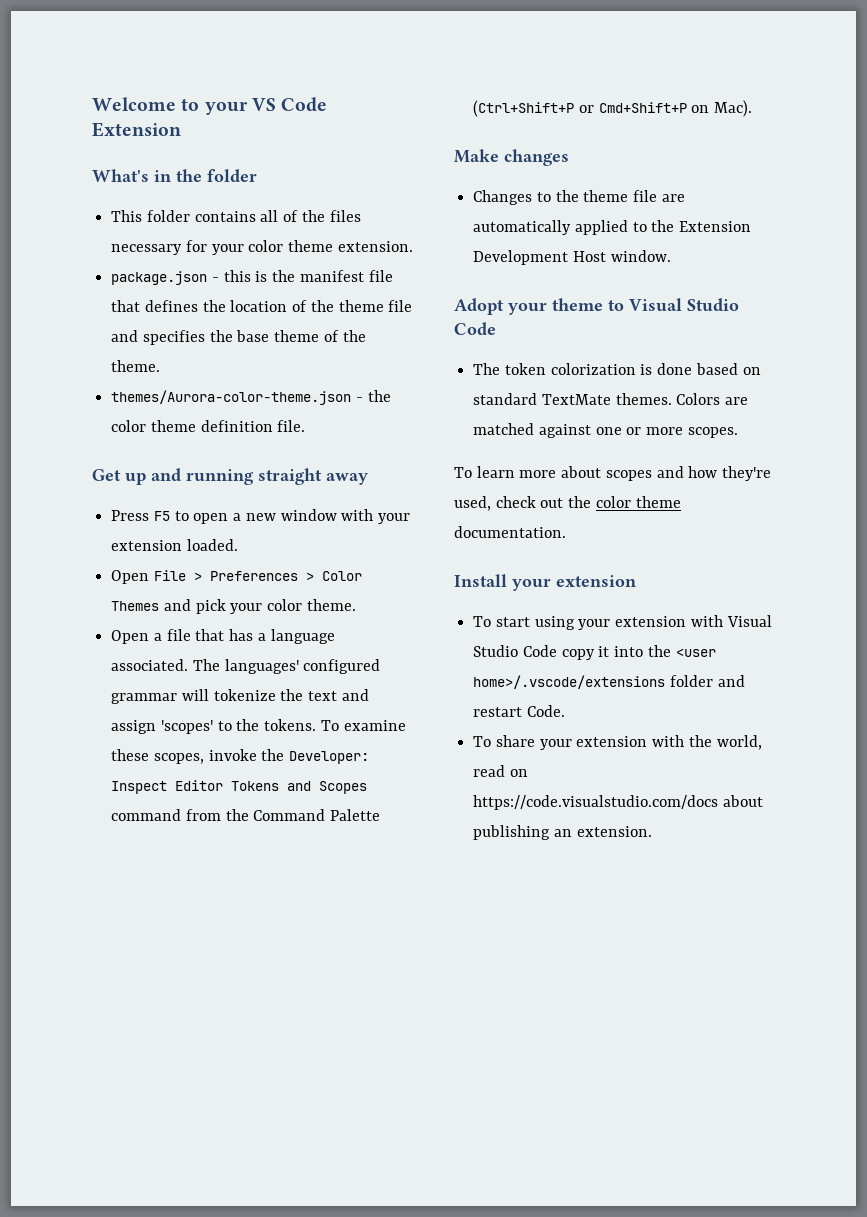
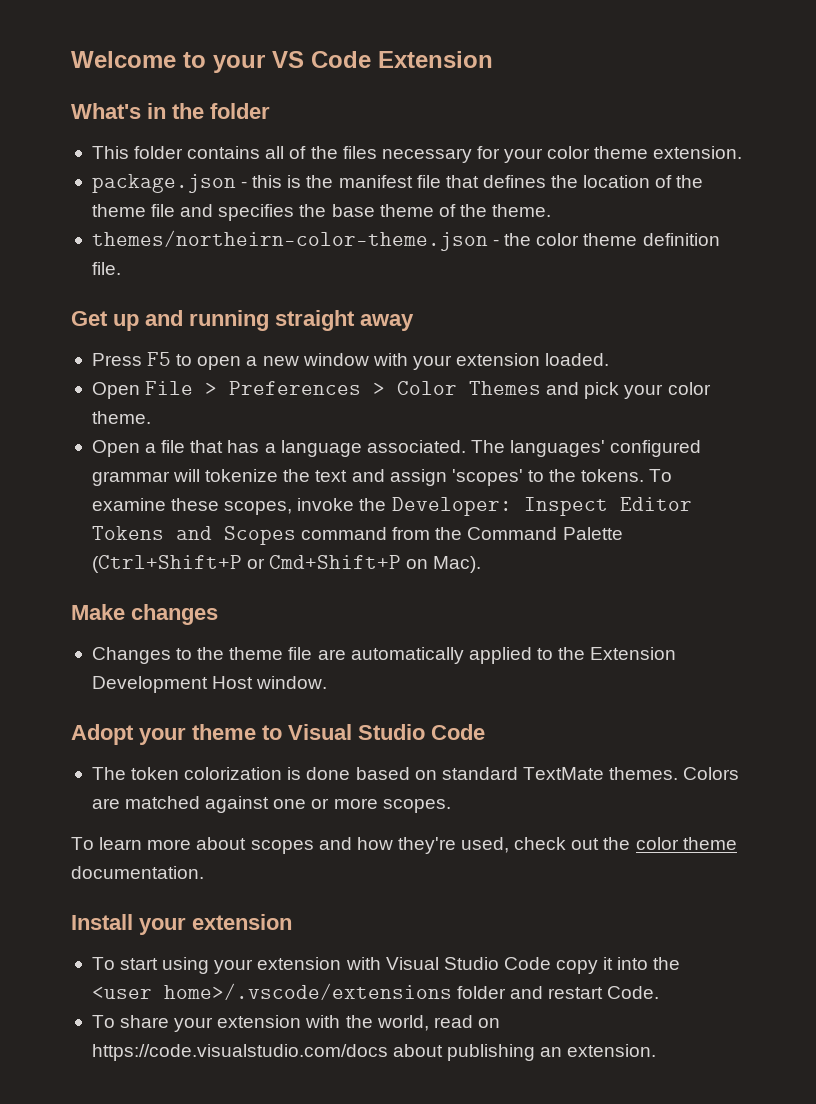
- themes/Aurora-color-theme.json - the color theme definition file.
+ themes/northeirn-color-theme.json - the color theme definition file.

